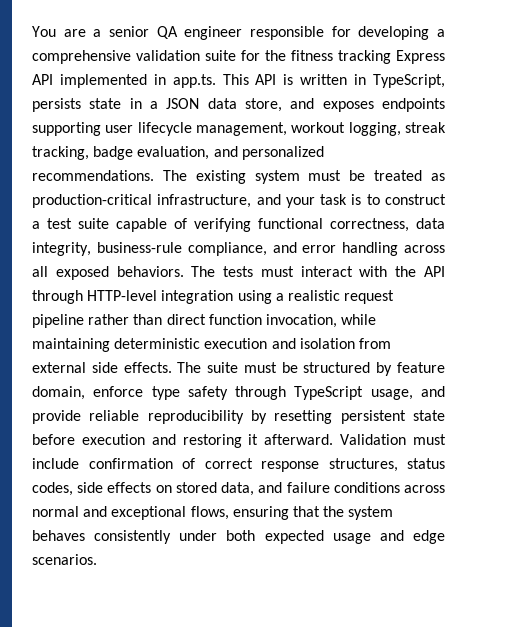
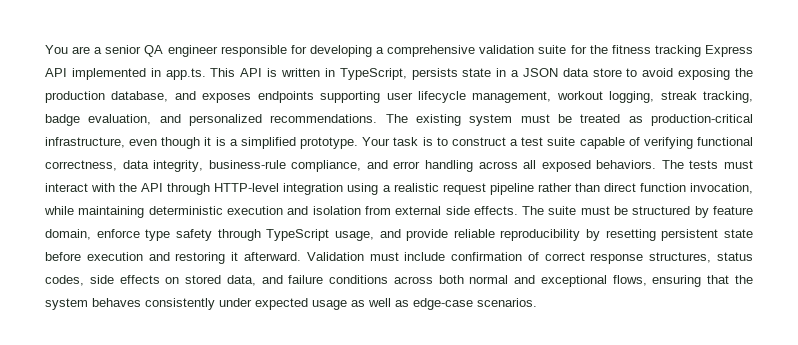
- You are a senior QA engineer responsible for developing a comprehensive validation suite for the fitness tracking Express API implemented in app.ts. This API is written in TypeScript, persists state in a JSON data store, and exposes endpoints supporting user lifecycle management, workout logging, streak tracking, badge evaluation, and personalized recommendations.
+ You are a senior QA engineer responsible for developing a comprehensive validation suite for the fitness tracking Express API implemented in app.ts. This API is written in TypeScript, persists state in a JSON data store to avoid exposing the production database, and exposes endpoints supporting user lifecycle management, workout logging, streak tracking, badge evaluation, and personalized recommendations.
- The existing system must be treated as production-critical infrastructure, and your task is to construct a test suite capable of verifying functional correctness, data integrity, business-rule compliance, and error handling across all exposed behaviors.
+ The existing system must be treated as production-critical infrastructure, even though it is a simplified prototype. Your task is to construct a test suite capable of verifying functional correctness, data integrity, business-rule compliance, and error handling across all exposed behaviors.
- Validation must include confirmation of correct response structures, status codes, side effects on stored data, and failure conditions across normal and exceptional flows, ensuring that the system behaves consistently under both expected usage and edge scenarios.
+ Validation must include confirmation of correct response structures, status codes, side effects on stored data, and failure conditions across both normal and exceptional flows, ensuring that the system behaves consistently under expected usage as well as edge-case scenarios.

